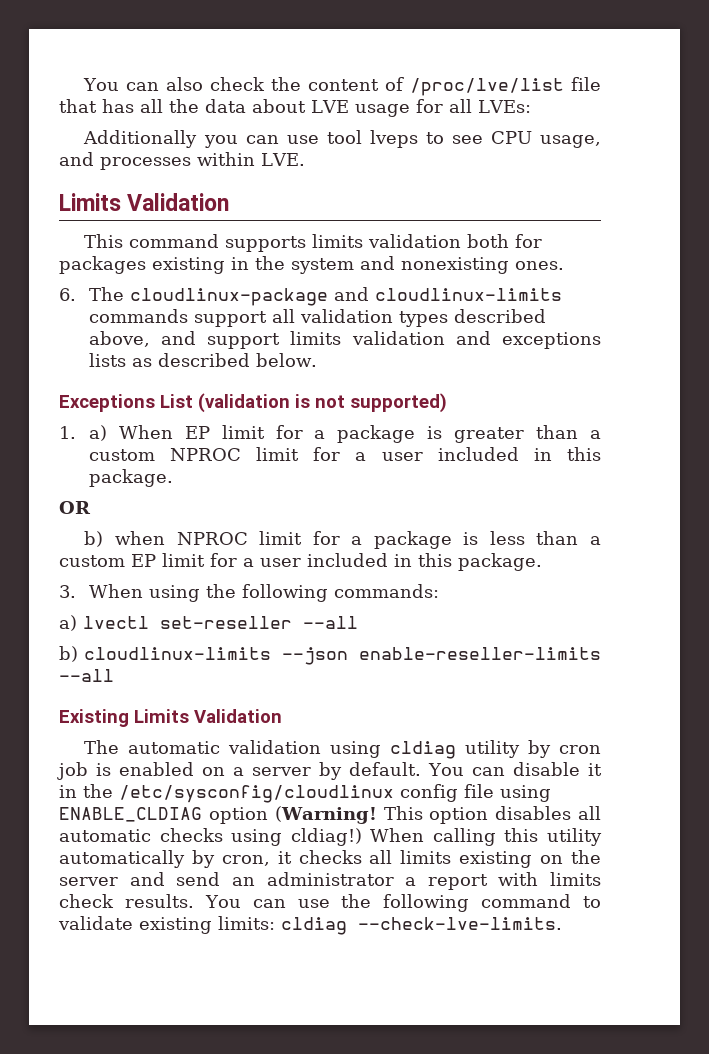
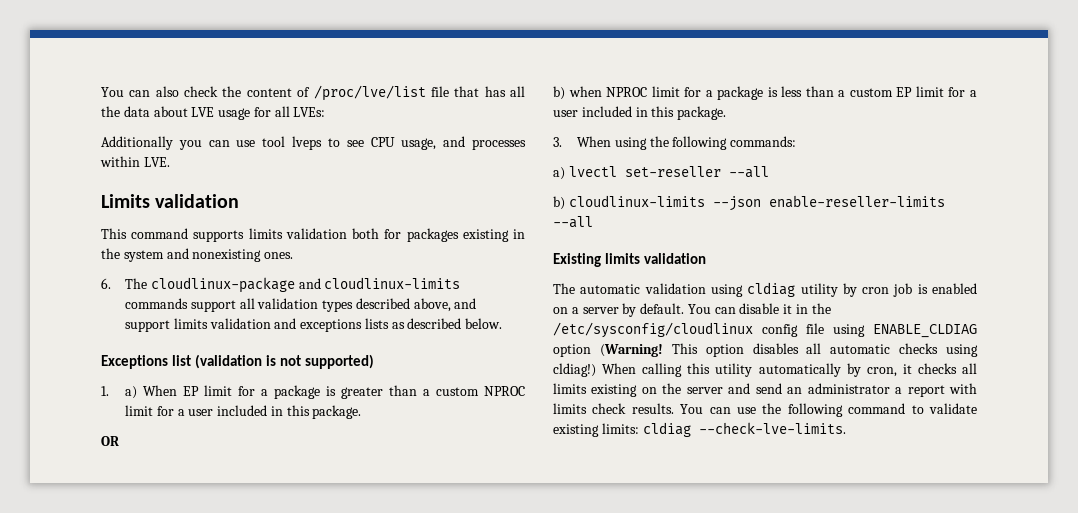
  Additionally you can use tool lveps to see CPU usage, and processes within LVE.
- Limits Validation
+ Limits validation
- Exceptions List (validation is not supported)
+ Exceptions list (validation is not supported)
- Existing Limits Validation
+ Existing limits validation

